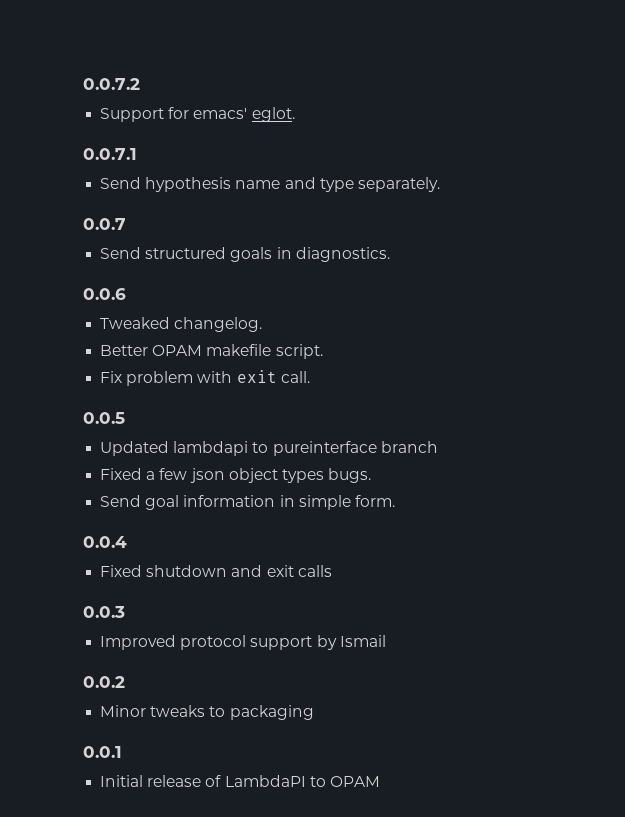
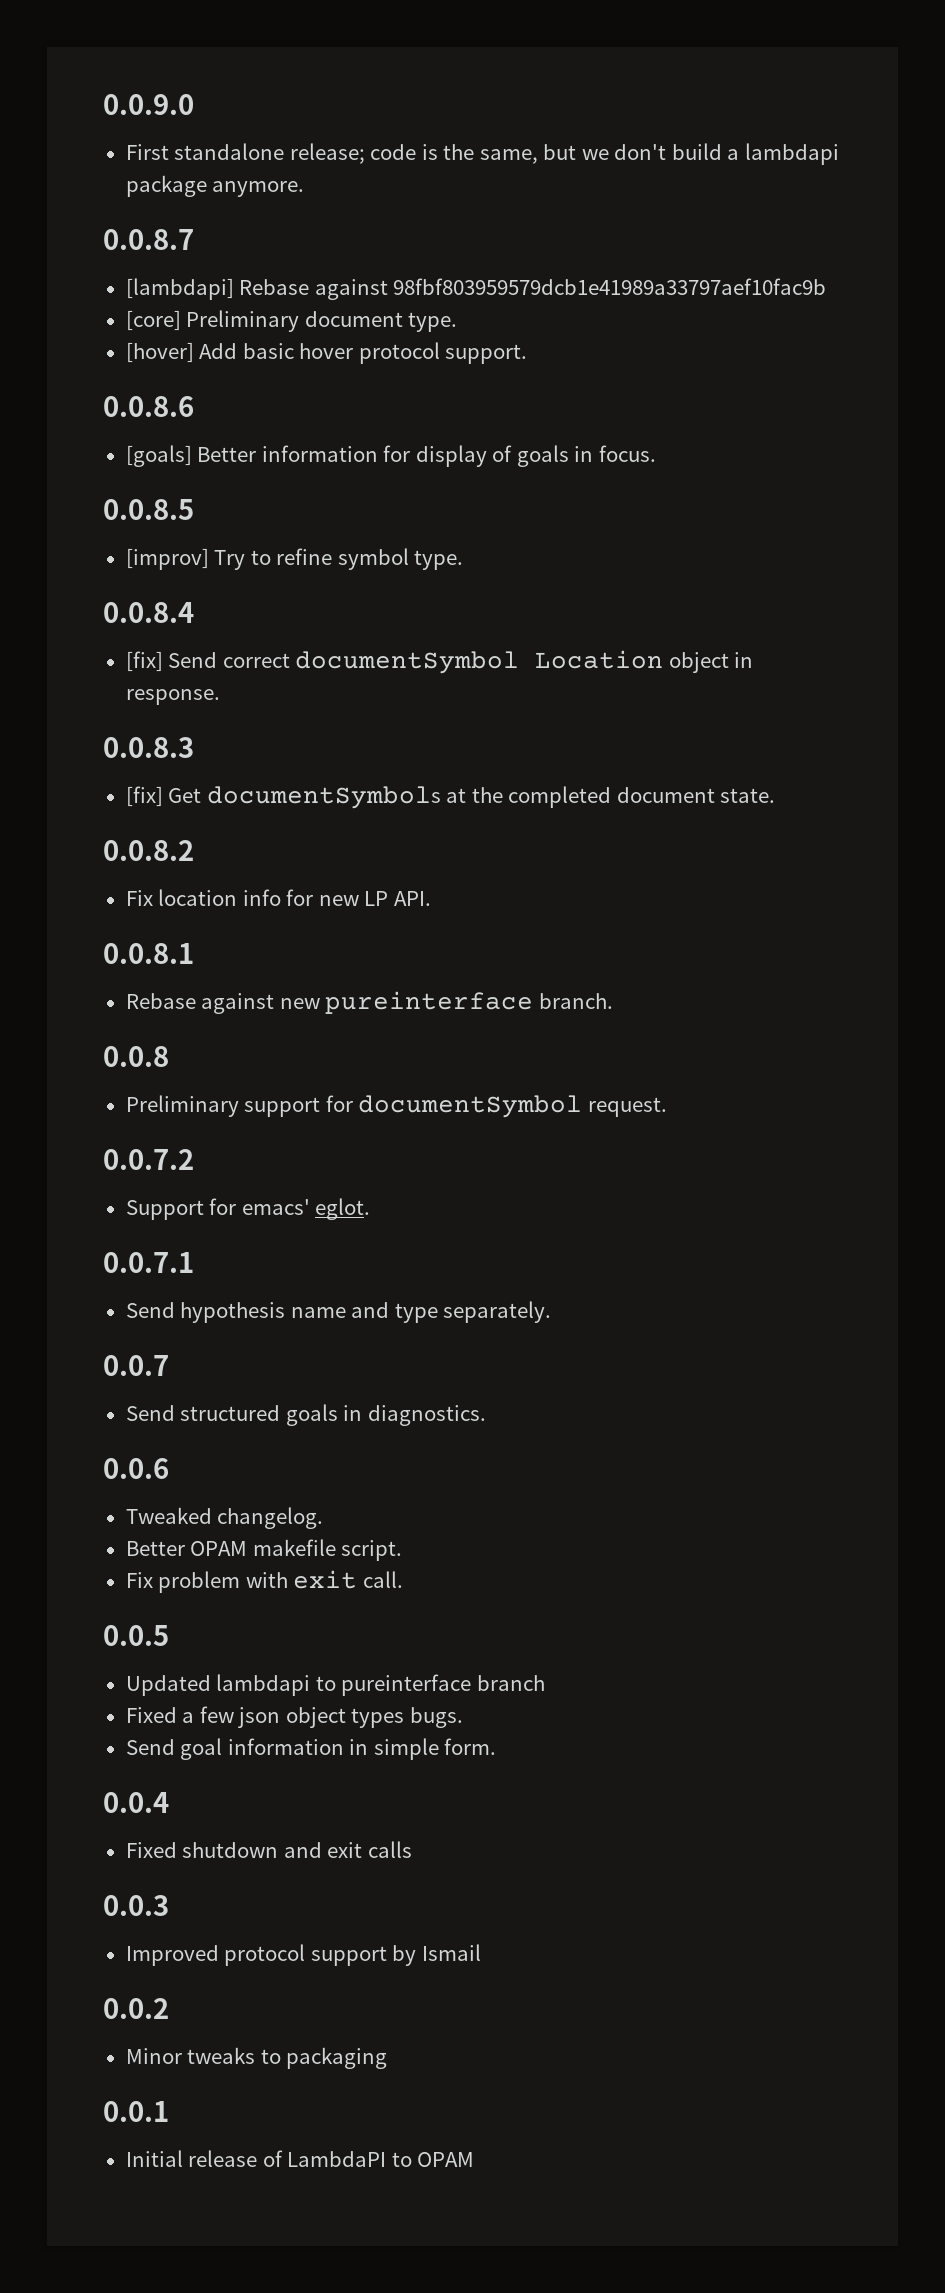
+ 0.0.9.0
+ First standalone release; code is the same, but we don't build a lambdapi package anymore.
+ 0.0.8.7
+ [lambdapi] Rebase against 98fbf803959579dcb1e41989a33797aef10fac9b
+ [core] Preliminary document type.
+ [hover] Add basic hover protocol support.
+ 0.0.8.6
+ [goals] Better information for display of goals in focus.
+ 0.0.8.5
+ [improv] Try to refine symbol type.
+ 0.0.8.4
+ [fix] Send correct documentSymbol Location object in response.
+ 0.0.8.3
+ [fix] Get documentSymbols at the completed document state.
+ 0.0.8.2
+ Fix location info for new LP API.
+ 0.0.8.1
+ Rebase against new pureinterface branch.
+ 0.0.8
+ Preliminary support for documentSymbol request.

